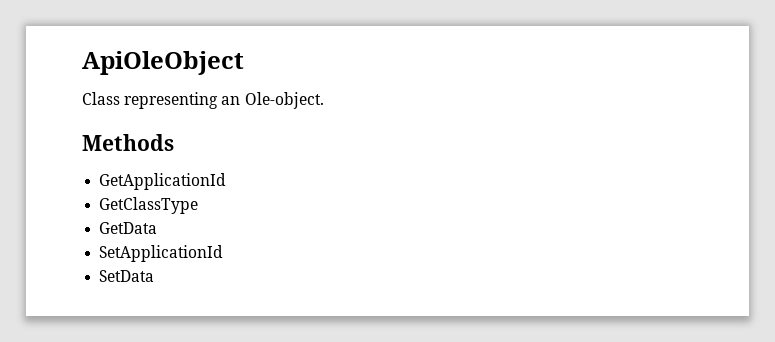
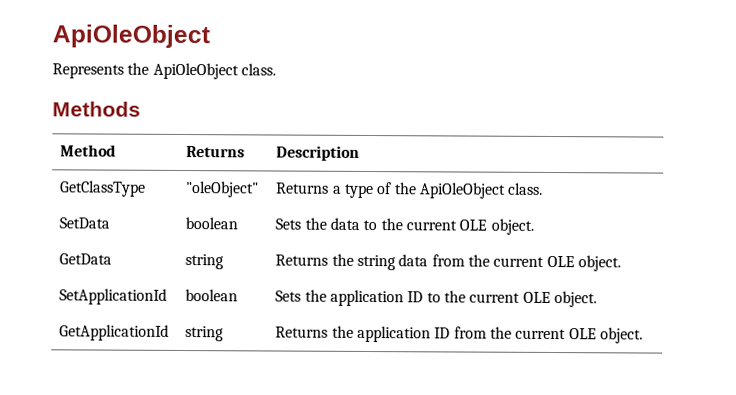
- Class representing an Ole-object.
+ Represents the ApiOleObject class.
  Methods
- GetApplicationId
- GetClassType
- GetData
- SetApplicationId
- SetData
+ Method | Returns | Description
+ GetClassType | "oleObject" | Returns a type of the ApiOleObject class.
+ SetData | boolean | Sets the data to the current OLE object.
+ GetData | string | Returns the string data from the current OLE object.
+ SetApplicationId | boolean | Sets the application ID to the current OLE object.
+ GetApplicationId | string | Returns the application ID from the current OLE object.

